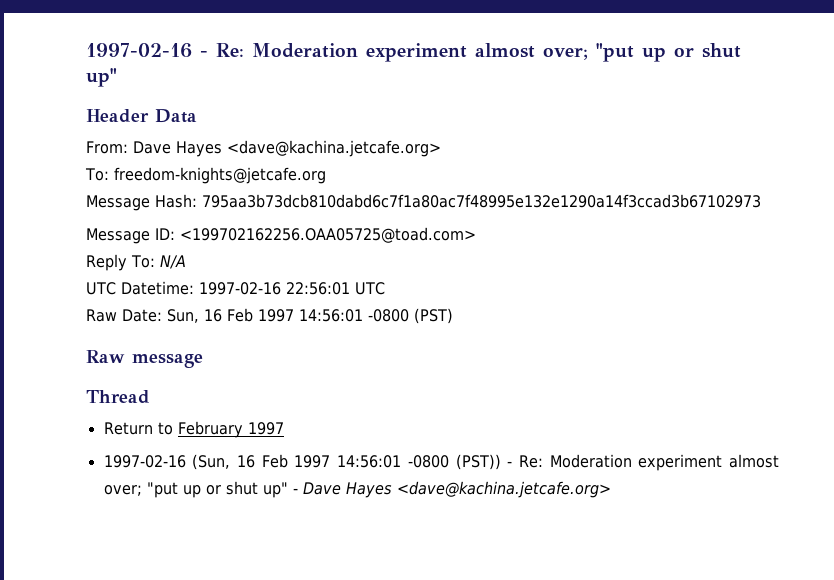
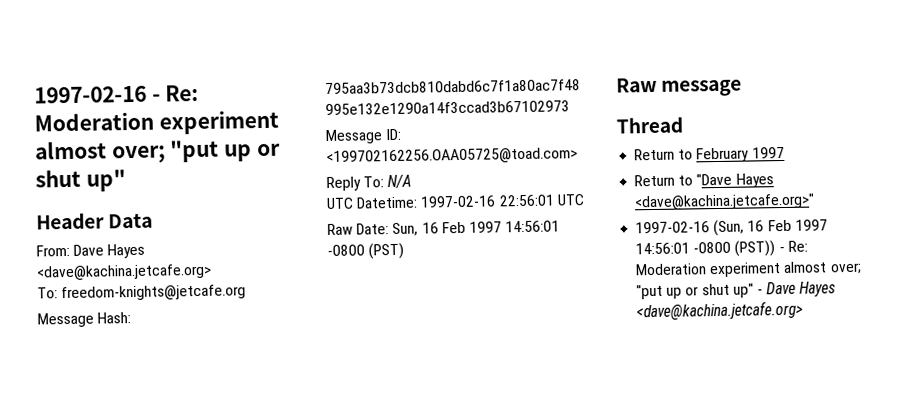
+ Return to "Dave Hayes <dave@kachina.jetcafe.org>"

